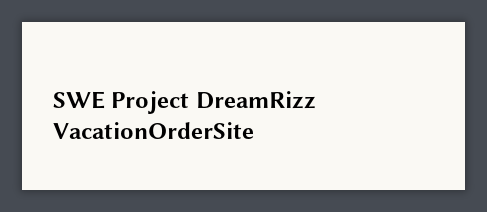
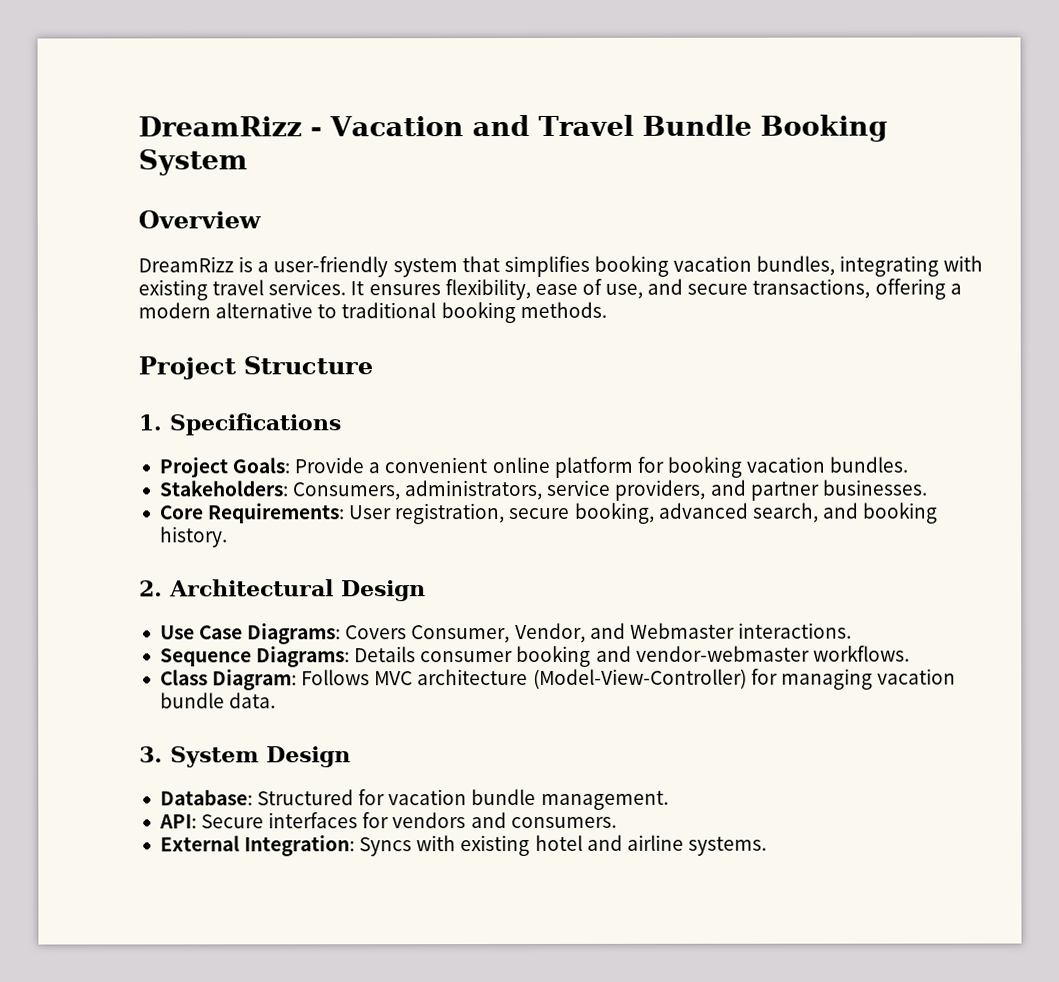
- SWE Project DreamRizz VacationOrderSite
+ DreamRizz - Vacation and Travel Bundle Booking System
+ Overview
+ DreamRizz is a user-friendly system that simplifies booking vacation bundles, integrating with existing travel services. It ensures flexibility, ease of use, and secure transactions, offering a modern alternative to traditional booking methods.
+ Project Structure
+ 1. Specifications
+ Project Goals: Provide a convenient online platform for booking vacation bundles.
+ Stakeholders: Consumers, administrators, service providers, and partner businesses.
+ Core Requirements: User registration, secure booking, advanced search, and booking history.
+ 2. Architectural Design
+ Use Case Diagrams: Covers Consumer, Vendor, and Webmaster interactions.
+ Sequence Diagrams: Details consumer booking and vendor-webmaster workflows.
+ Class Diagram: Follows MVC architecture (Model-View-Controller) for managing vacation bundle data.
+ 3. System Design
+ Database: Structured for vacation bundle management.
+ API: Secure interfaces for vendors and consumers.
+ External Integration: Syncs with existing hotel and airline systems.

